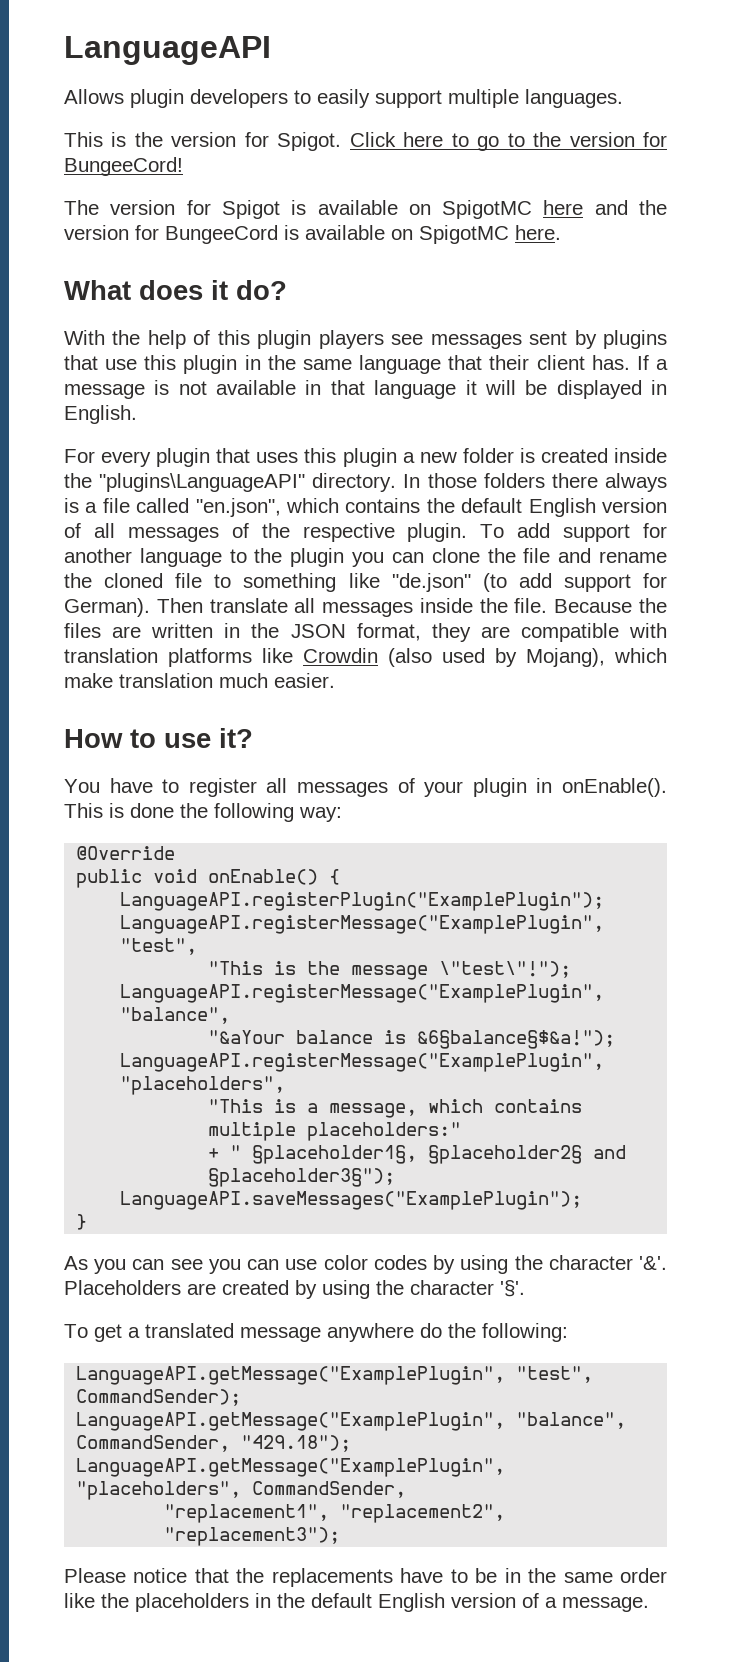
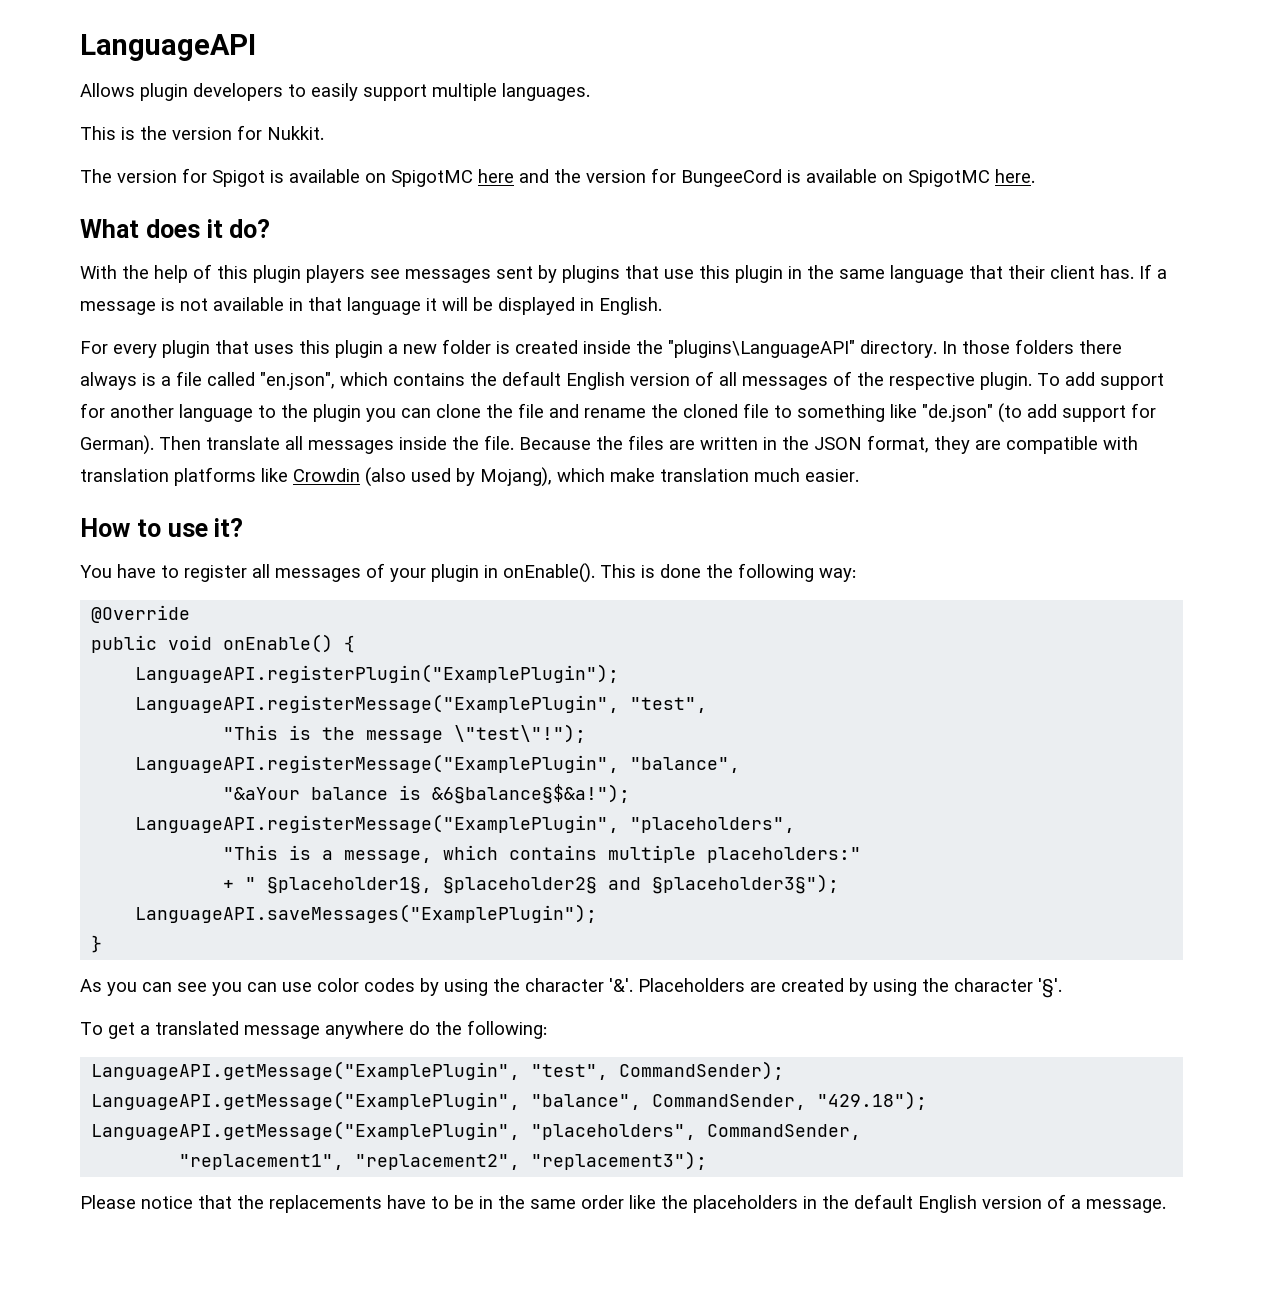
- This is the version for Spigot. Click here to go to the version for BungeeCord!
+ This is the version for Nukkit.

